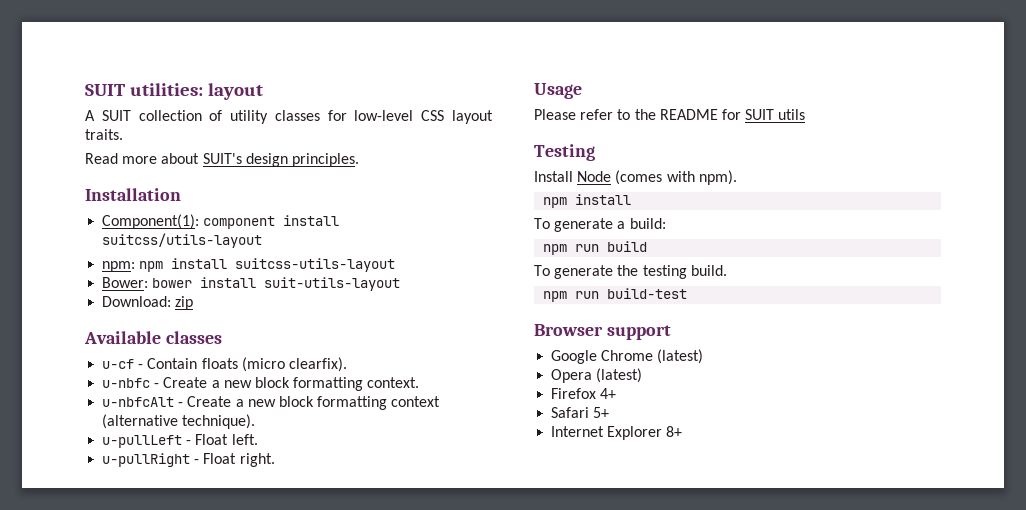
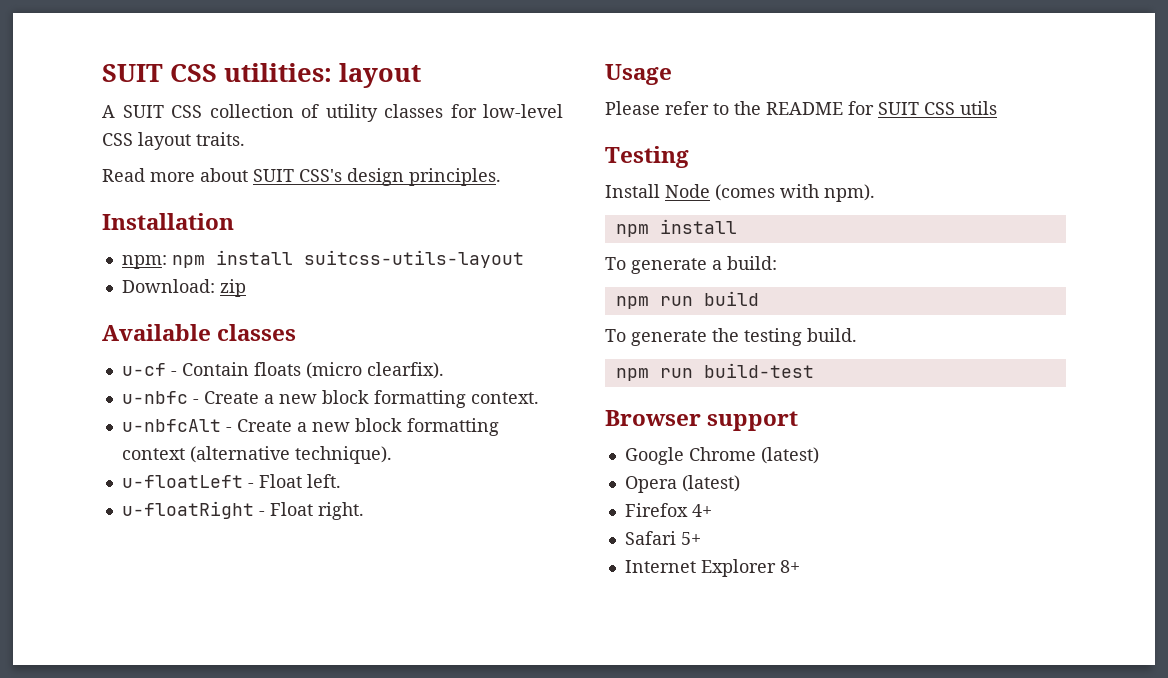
- SUIT utilities: layout
+ SUIT CSS utilities: layout
- A SUIT collection of utility classes for low-level CSS layout traits.
+ A SUIT CSS collection of utility classes for low-level CSS layout traits.
- Read more about SUIT's design principles.
+ Read more about SUIT CSS's design principles.
- Component(1): component install suitcss/utils-layout
- Bower: bower install suit-utils-layout
- u-pullLeft - Float left.
+ u-floatLeft - Float left.
- u-pullRight - Float right.
+ u-floatRight - Float right.
- Please refer to the README for SUIT utils
+ Please refer to the README for SUIT CSS utils

